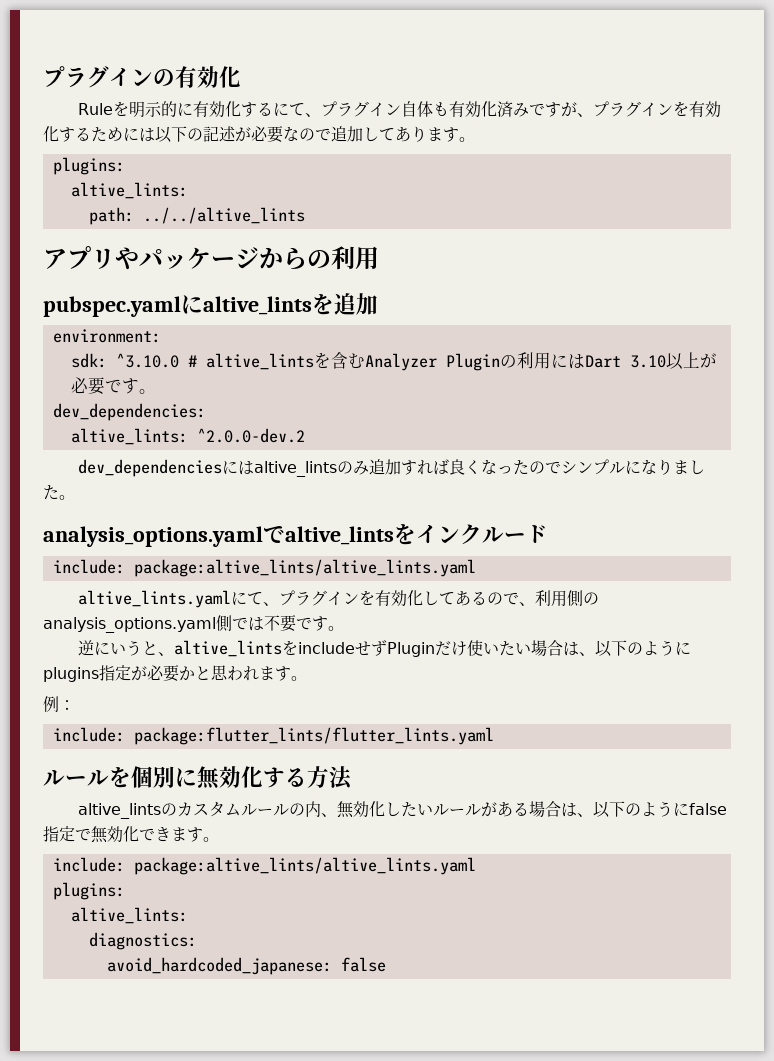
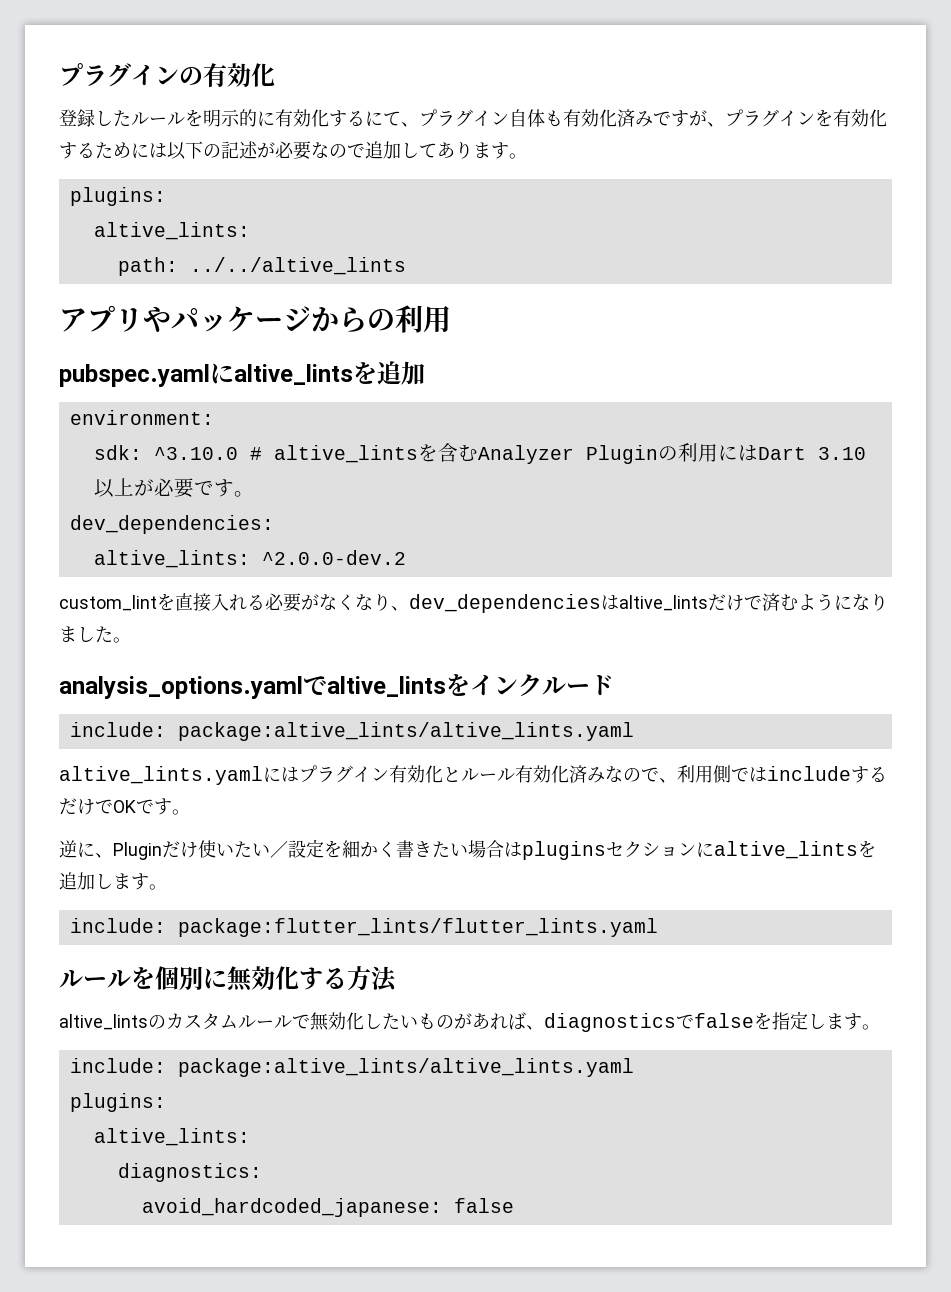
- Ruleを明示的に有効化するにて、プラグイン自体も有効化済みですが、プラグインを有効化するためには以下の記述が必要なので追加してあります。
+ 登録したルールを明示的に有効化するにて、プラグイン自体も有効化済みですが、プラグインを有効化するためには以下の記述が必要なので追加してあります。
- dev_dependenciesにはaltive_lintsのみ追加すれば良くなったのでシンプルになりました。
+ custom_lintを直接入れる必要がなくなり、dev_dependenciesはaltive_lintsだけで済むようになりました。
- altive_lints.yamlにて、プラグインを有効化してあるので、利用側のanalysis_options.yaml側では不要です。
- 逆にいうと、altive_lintsをincludeせずPluginだけ使いたい場合は、以下のようにplugins指定が必要かと思われます。
- 例：
+ altive_lints.yamlにはプラグイン有効化とルール有効化済みなので、利用側ではincludeするだけでOKです。
+ 逆に、Pluginだけ使いたい／設定を細かく書きたい場合はpluginsセクションにaltive_lintsを追加します。
- altive_lintsのカスタムルールの内、無効化したいルールがある場合は、以下のようにfalse指定で無効化できます。
+ altive_lintsのカスタムルールで無効化したいものがあれば、diagnosticsでfalseを指定します。

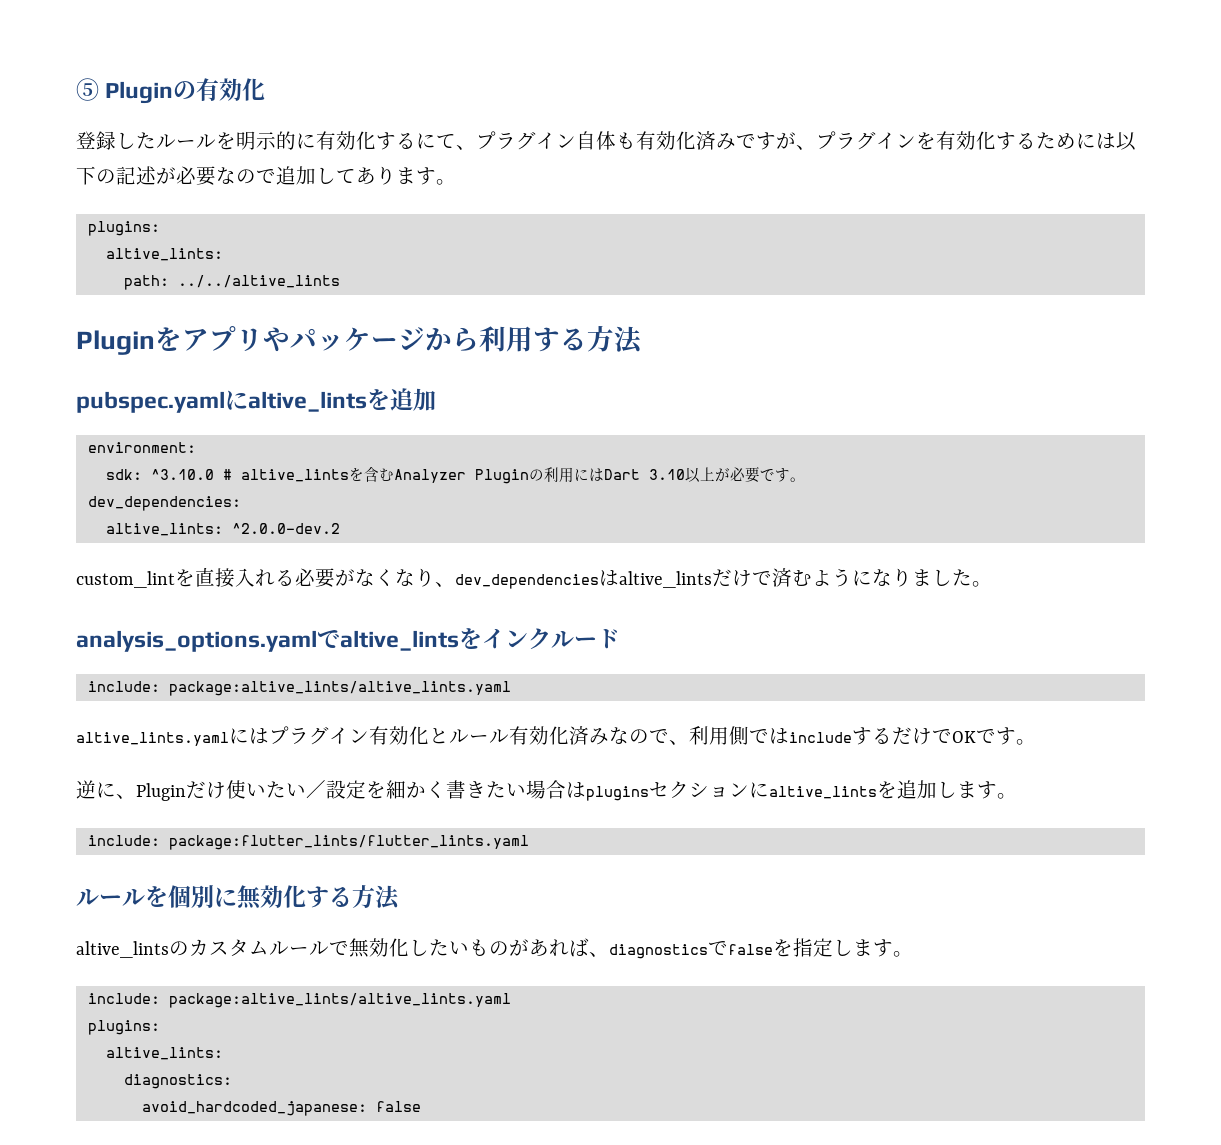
- プラグインの有効化
+ ⑤ Pluginの有効化
- アプリやパッケージからの利用
+ Pluginをアプリやパッケージから利用する方法

